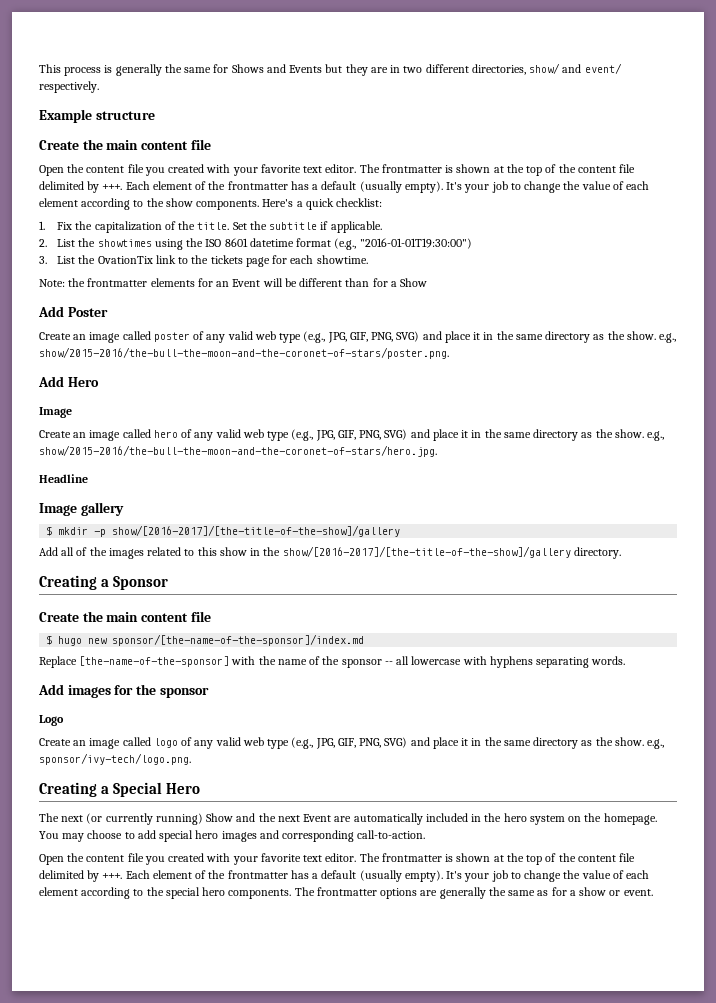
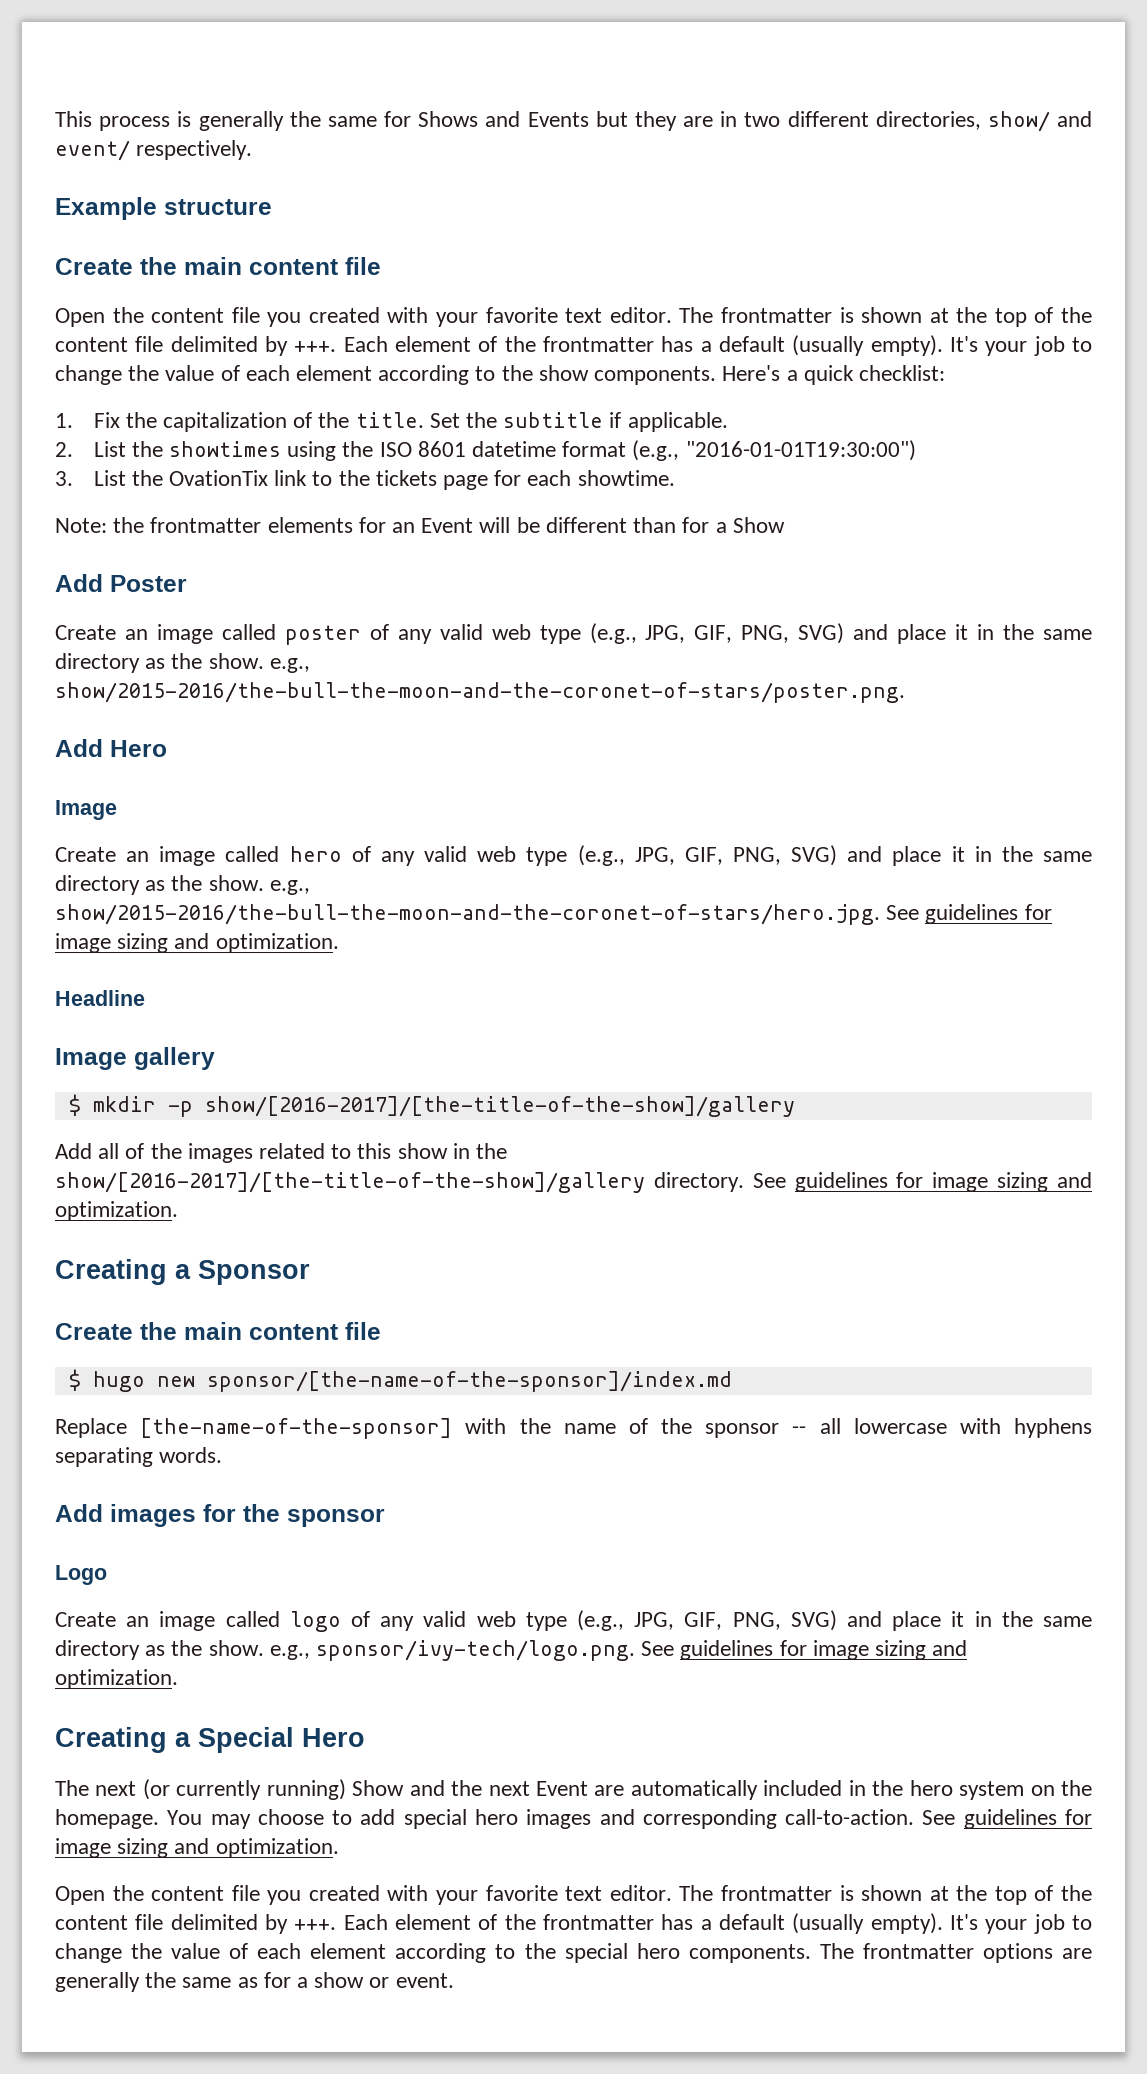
- Create an image called hero of any valid web type (e.g., JPG, GIF, PNG, SVG) and place it in the same directory as the show. e.g., show/2015-2016/the-bull-the-moon-and-the-coronet-of-stars/hero.jpg.
+ Create an image called hero of any valid web type (e.g., JPG, GIF, PNG, SVG) and place it in the same directory as the show. e.g., show/2015-2016/the-bull-the-moon-and-the-coronet-of-stars/hero.jpg. See guidelines for image sizing and optimization.
- Add all of the images related to this show in the show/[2016-2017]/[the-title-of-the-show]/gallery directory.
+ Add all of the images related to this show in the show/[2016-2017]/[the-title-of-the-show]/gallery directory. See guidelines for image sizing and optimization.
- Create an image called logo of any valid web type (e.g., JPG, GIF, PNG, SVG) and place it in the same directory as the show. e.g., sponsor/ivy-tech/logo.png.
+ Create an image called logo of any valid web type (e.g., JPG, GIF, PNG, SVG) and place it in the same directory as the show. e.g., sponsor/ivy-tech/logo.png. See guidelines for image sizing and optimization.
- You may choose to add special hero images and corresponding call-to-action.
+ You may choose to add special hero images and corresponding call-to-action. See guidelines for image sizing and optimization.

